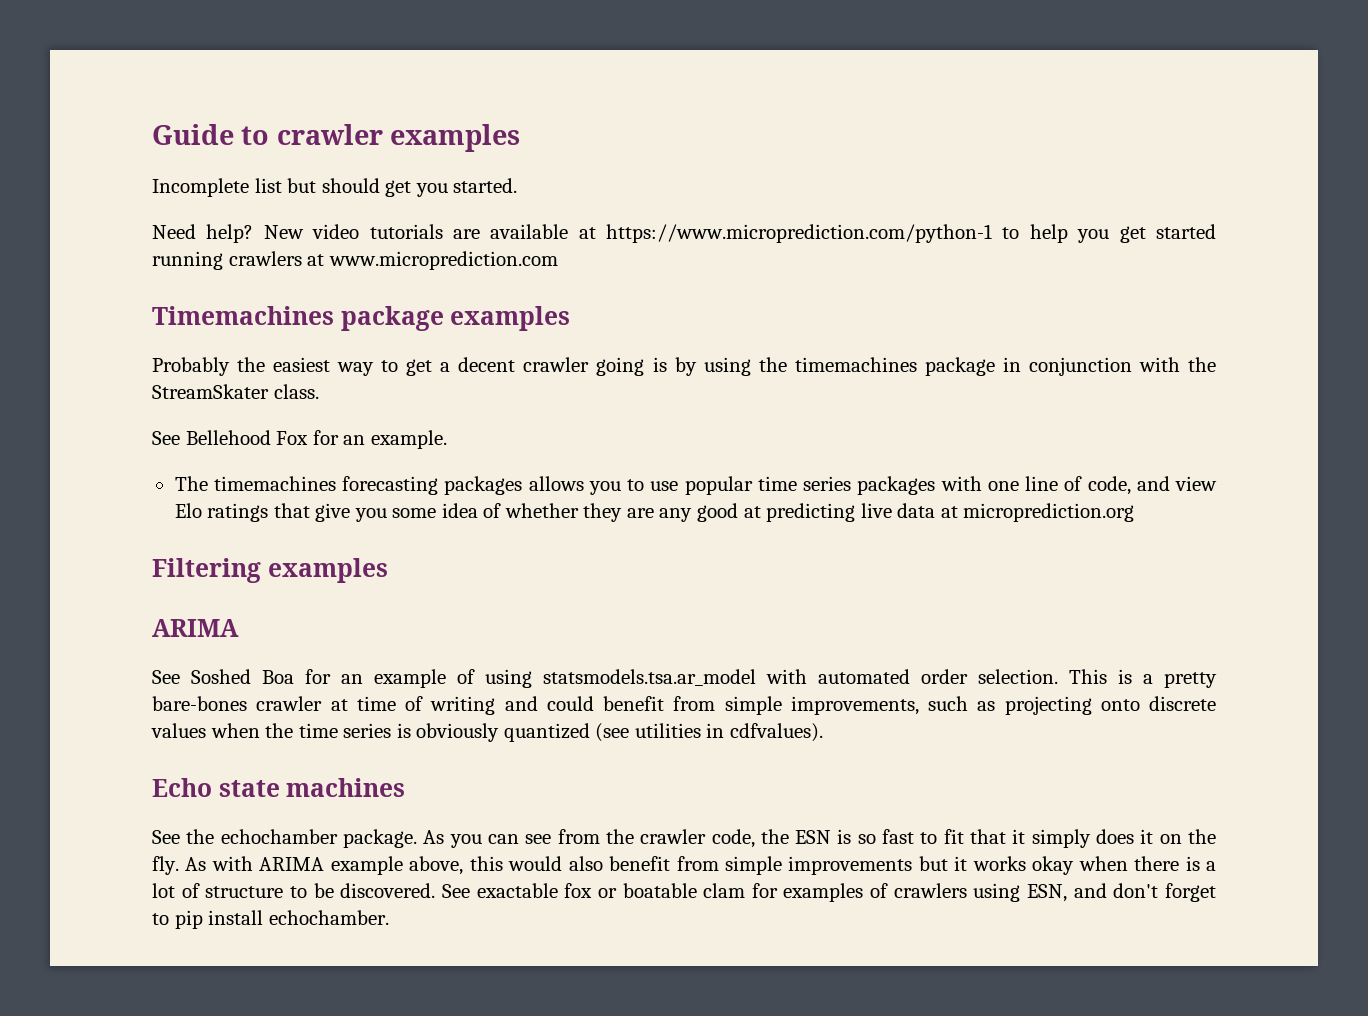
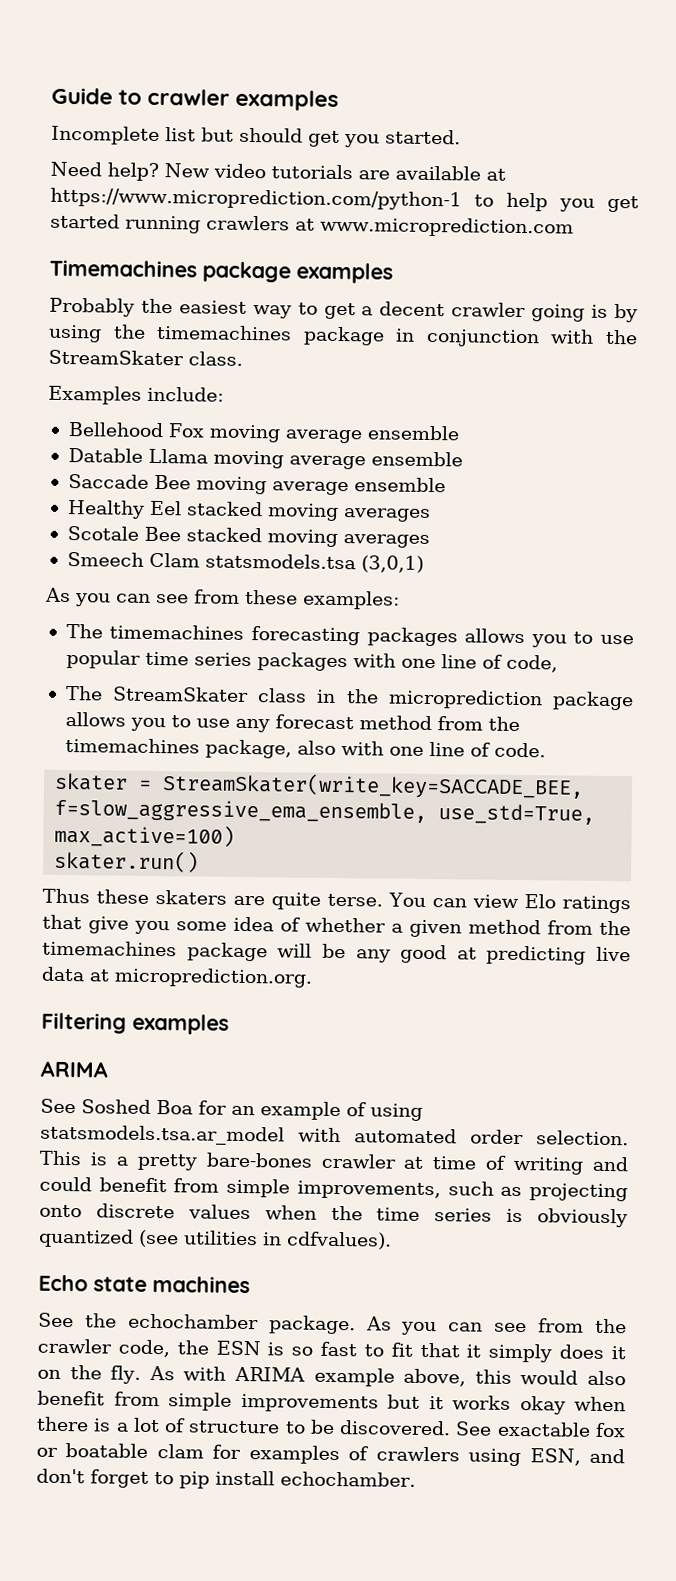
- See Bellehood Fox for an example.
+ Examples include:
+ Bellehood Fox moving average ensemble
+ Datable Llama moving average ensemble
+ Saccade Bee moving average ensemble
+ Healthy Eel stacked moving averages
+ Scotale Bee stacked moving averages
+ Smeech Clam statsmodels.tsa (3,0,1)
+ As you can see from these examples:
- The timemachines forecasting packages allows you to use popular time series packages with one line of code, and view Elo ratings that give you some idea of whether they are any good at predicting live data at microprediction.org
+ The timemachines forecasting packages allows you to use popular time series packages with one line of code,
+ The StreamSkater class in the microprediction package allows you to use any forecast method from the timemachines package, also with one line of code.
+ skater = StreamSkater(write_key=SACCADE_BEE, f=slow_aggressive_ema_ensemble, use_std=True, max_active=100)
+ skater.run()
+ Thus these skaters are quite terse. You can view Elo ratings that give you some idea of whether a given method from the timemachines package will be any good at predicting live data at microprediction.org.

